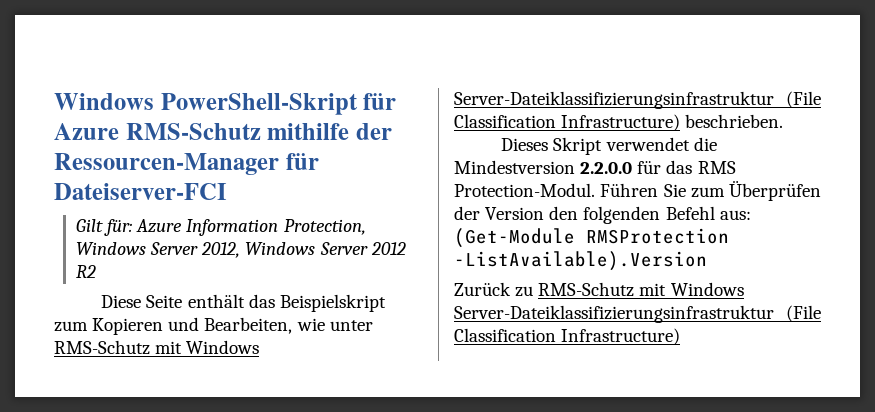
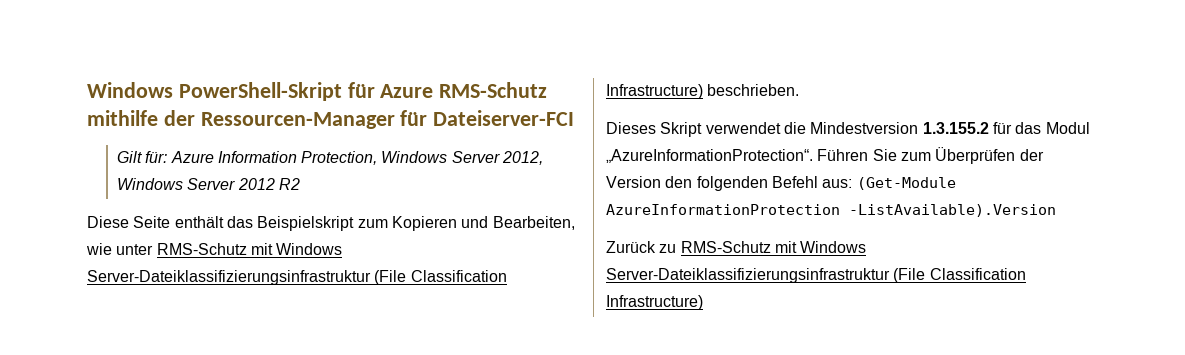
- Dieses Skript verwendet die Mindestversion 2.2.0.0 für das RMS Protection-Modul.
+ Dieses Skript verwendet die Mindestversion 1.3.155.2 für das Modul „AzureInformationProtection“.
- Führen Sie zum Überprüfen der Version den folgenden Befehl aus: (Get-Module RMSProtection -ListAvailable).Version
+ Führen Sie zum Überprüfen der Version den folgenden Befehl aus: (Get-Module AzureInformationProtection -ListAvailable).Version

